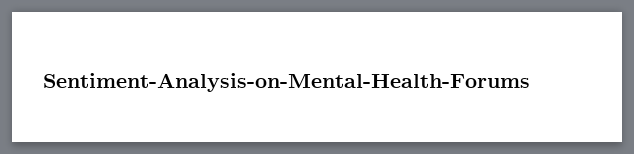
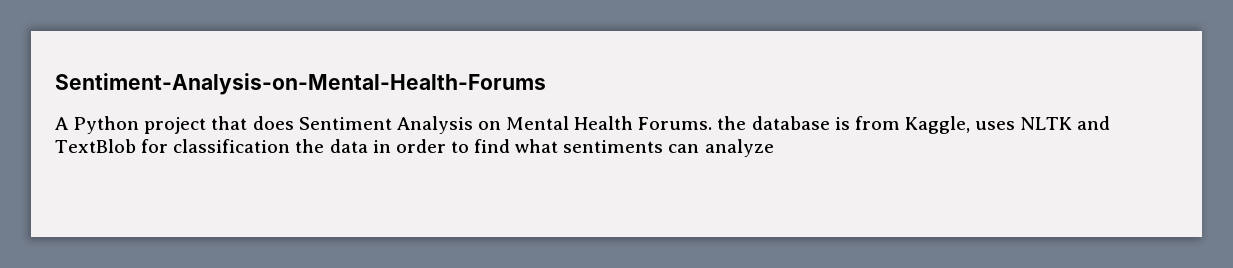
+ A Python project that does Sentiment Analysis on Mental Health Forums. the database is from Kaggle, uses NLTK and TextBlob for classification the data in order to find what sentiments can analyze

